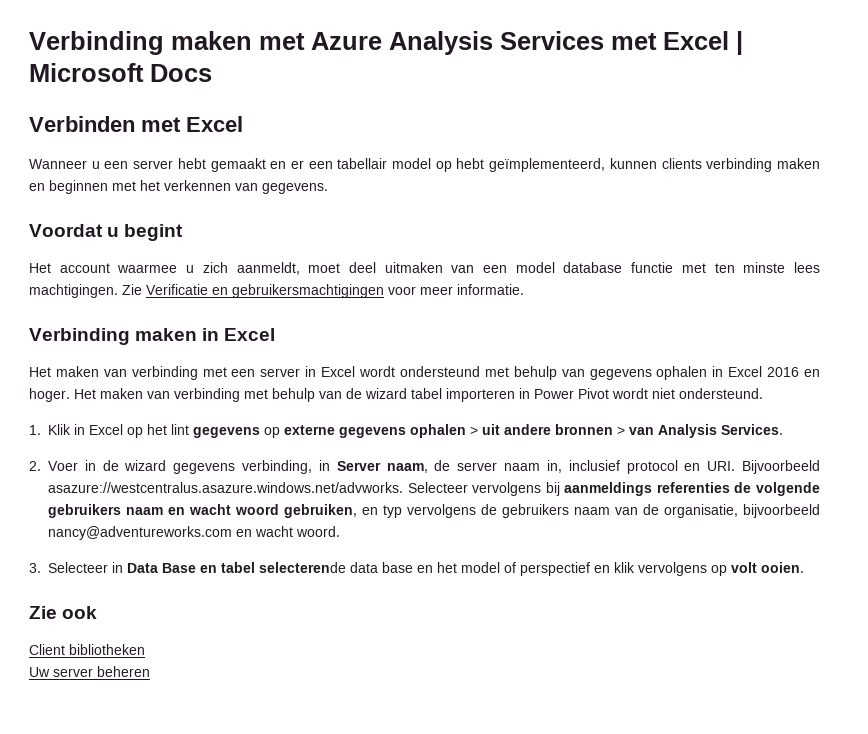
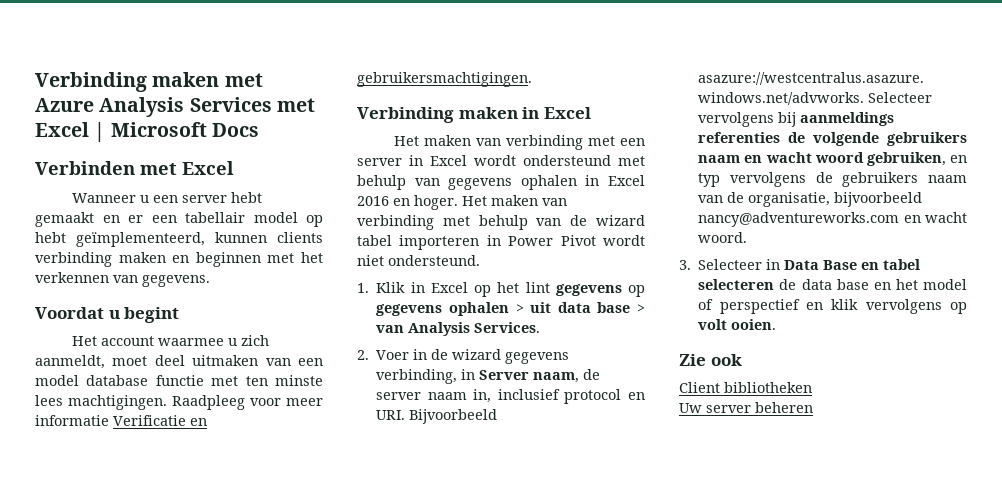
- Zie Verificatie en gebruikersmachtigingen voor meer informatie.
+ Raadpleeg voor meer informatie Verificatie en gebruikersmachtigingen.
- 1. Klik in Excel op het lint gegevens op externe gegevens ophalen > uit andere bronnen > van Analysis Services.
+ 1. Klik in Excel op het lint gegevens op gegevens ophalen > uit data base > van Analysis Services.
- 3. Selecteer in Data Base en tabel selecterende data base en het model of perspectief en klik vervolgens op volt ooien.
+ 3. Selecteer in Data Base en tabel selecteren de data base en het model of perspectief en klik vervolgens op volt ooien.

